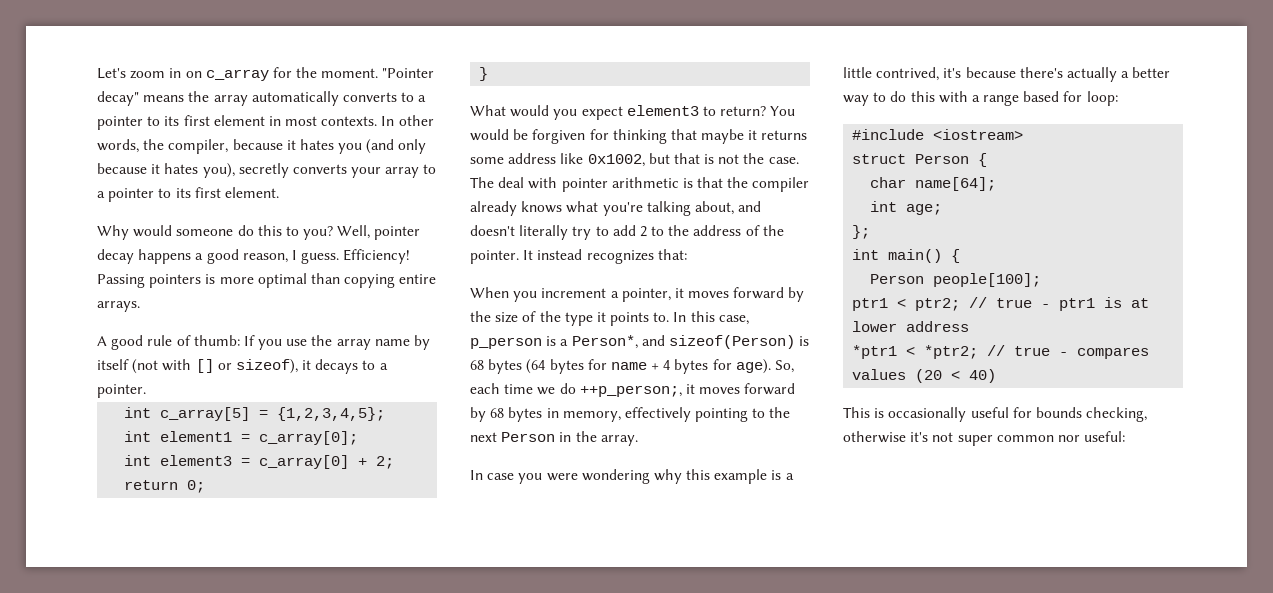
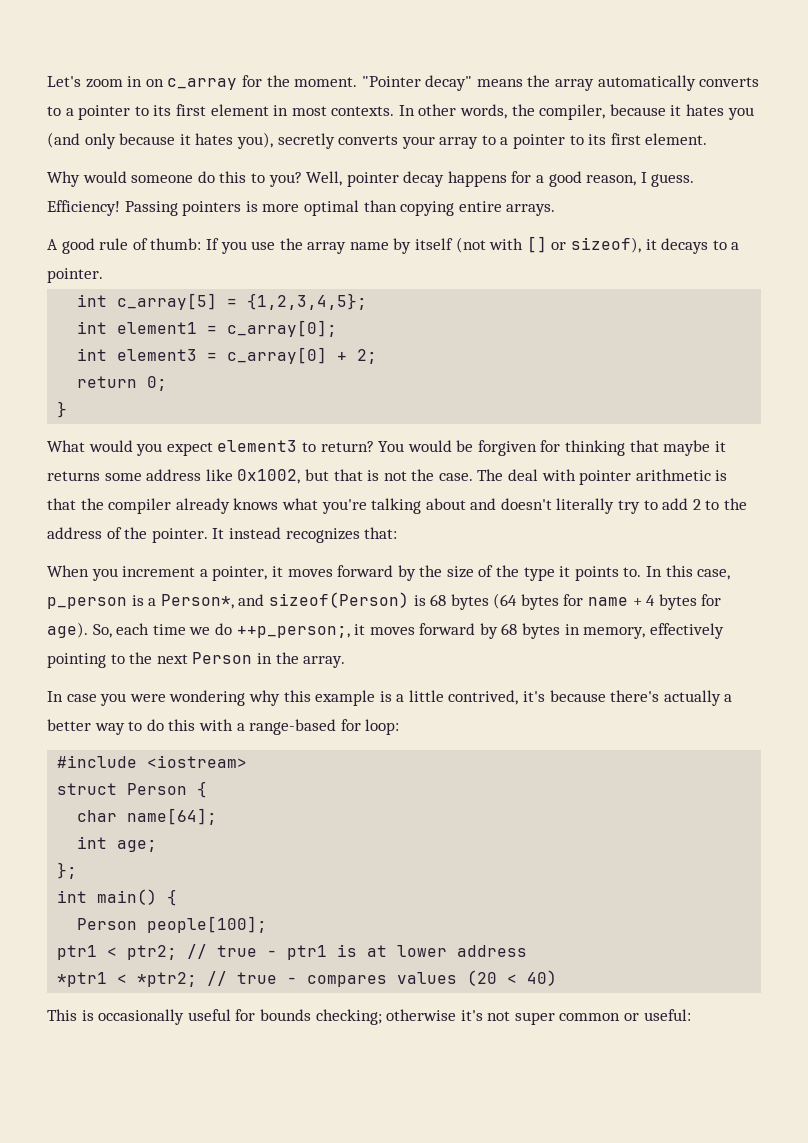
- Well, pointer decay happens a good reason, I guess.
+ Well, pointer decay happens for a good reason, I guess.
- The deal with pointer arithmetic is that the compiler already knows what you're talking about, and doesn't literally try to add 2 to the address of the pointer.
+ The deal with pointer arithmetic is that the compiler already knows what you're talking about and doesn't literally try to add 2 to the address of the pointer.
- In case you were wondering why this example is a little contrived, it's because there's actually a better way to do this with a range based for loop:
+ In case you were wondering why this example is a little contrived, it's because there's actually a better way to do this with a range-based for loop:
- This is occasionally useful for bounds checking, otherwise it's not super common nor useful:
+ This is occasionally useful for bounds checking; otherwise it's not super common or useful:

